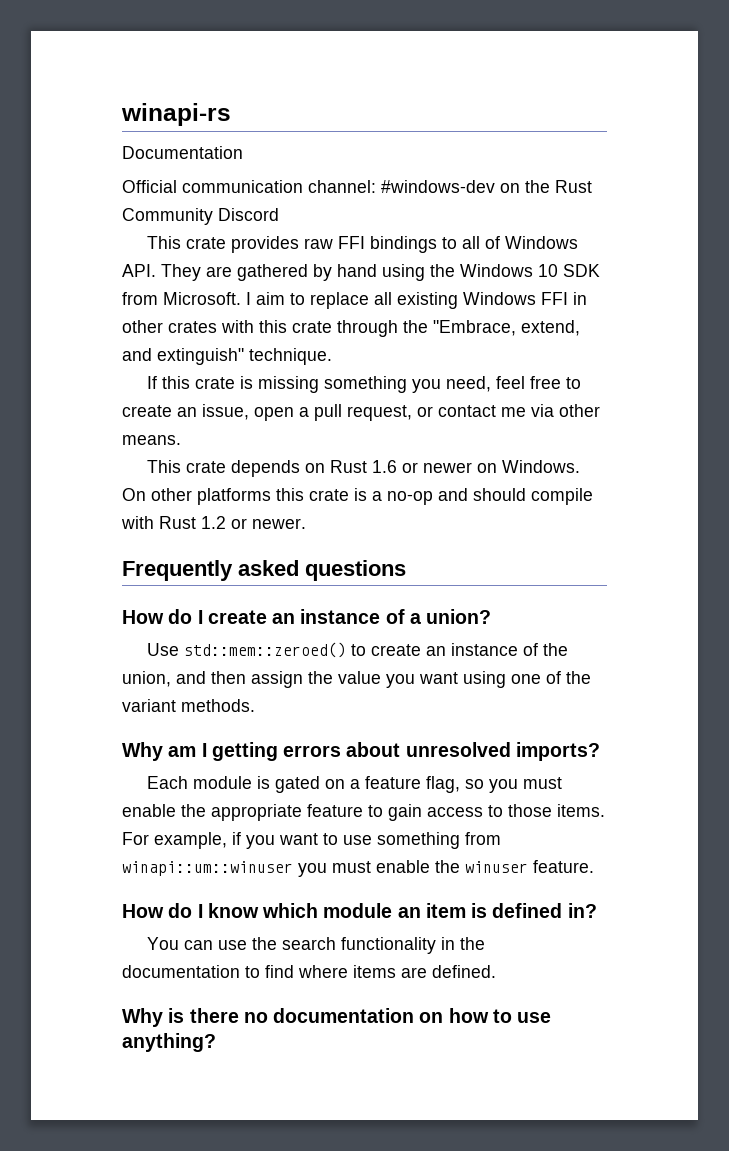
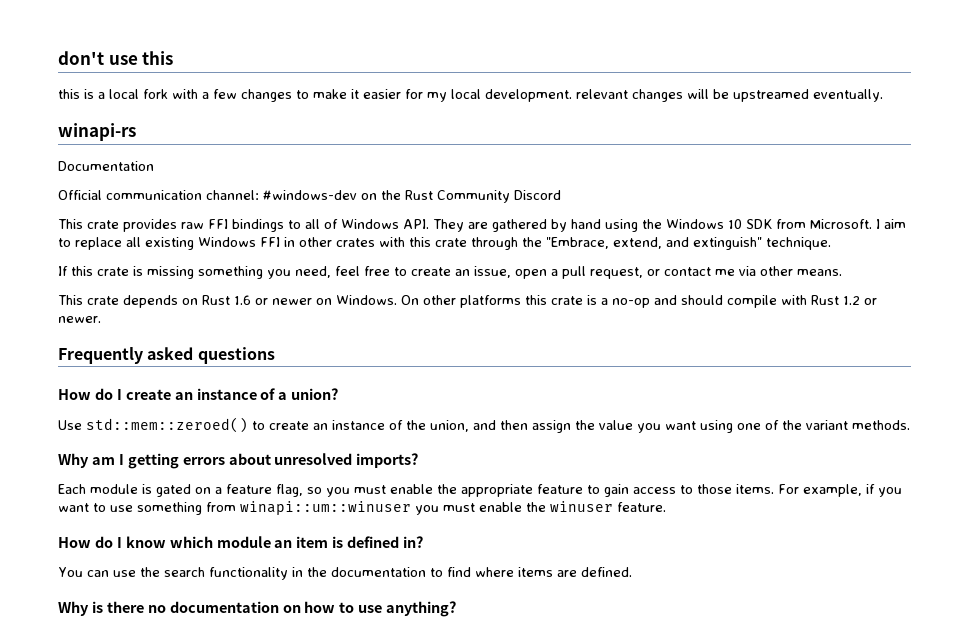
+ don't use this
+ this is a local fork with a few changes to make it easier for my local development. relevant changes will be upstreamed eventually.

